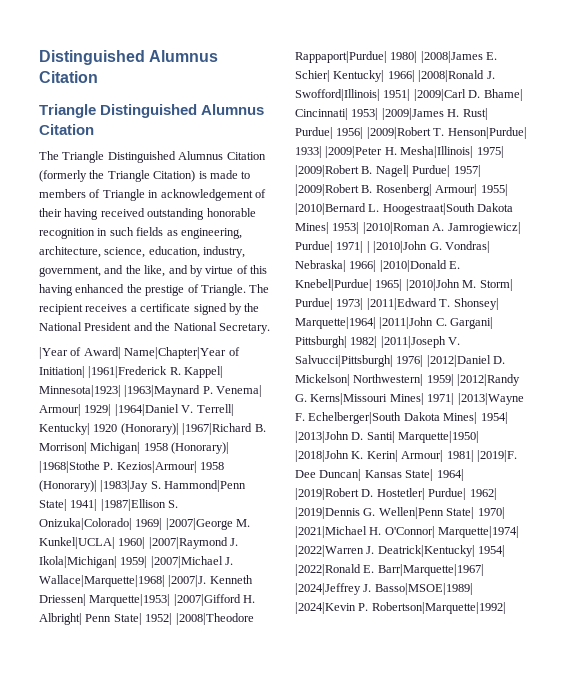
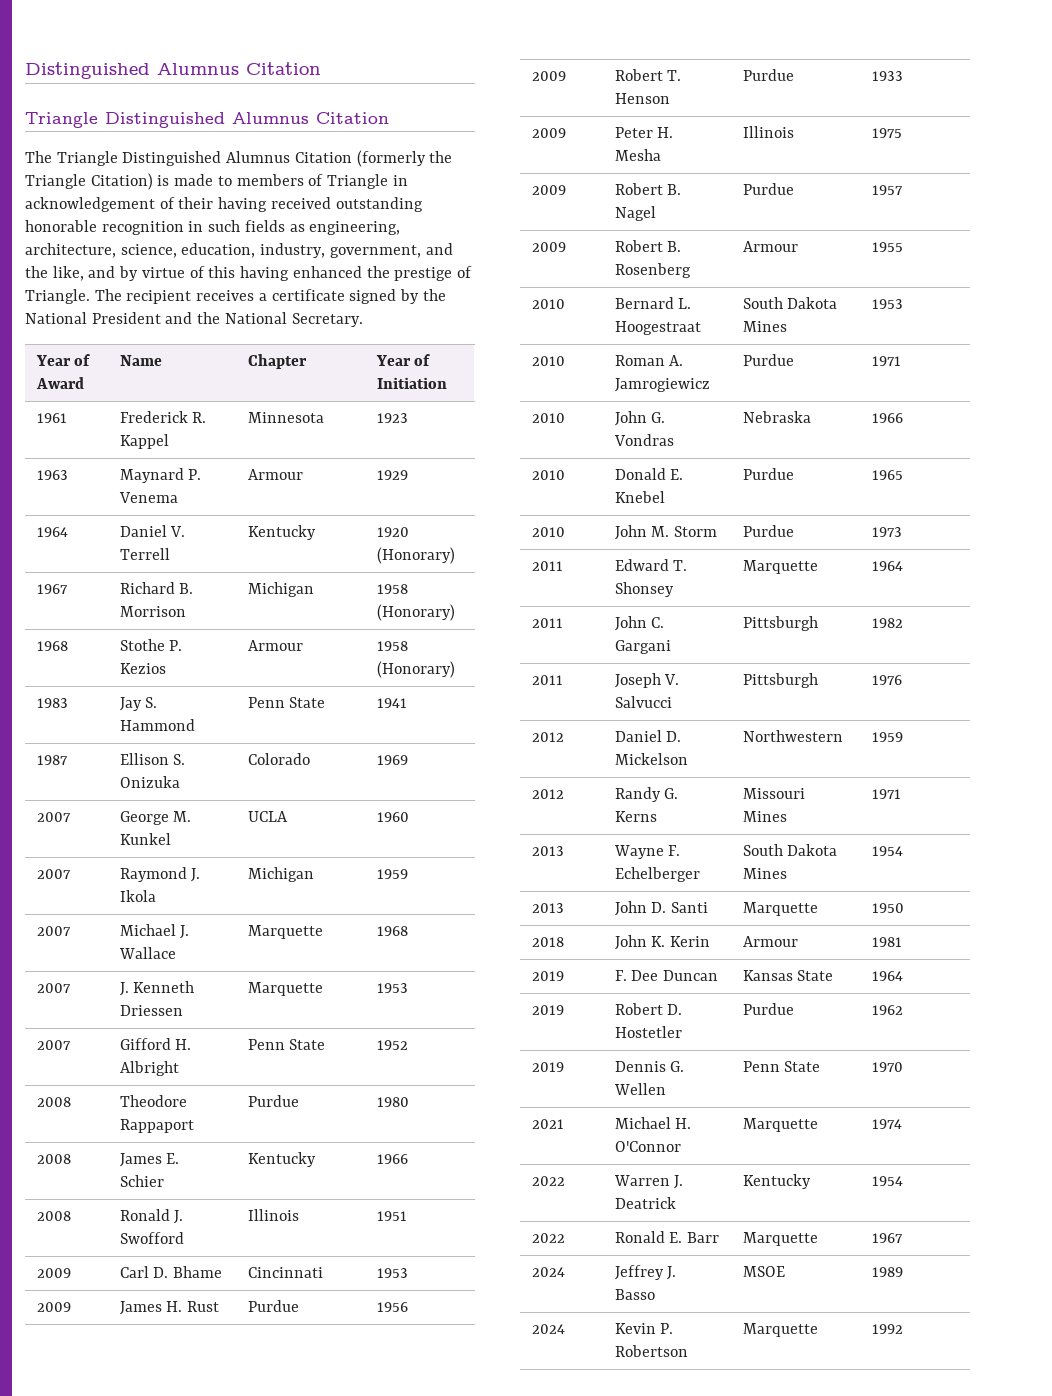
- |Year of Award| Name|Chapter|Year of Initiation| |1961|Frederick R. Kappel| Minnesota|1923| |1963|Maynard P. Venema| Armour| 1929| |1964|Daniel V. Terrell| Kentucky| 1920 (Honorary)| |1967|Richard B. Morrison| Michigan| 1958 (Honorary)| |1968|Stothe P. Kezios|Armour| 1958 (Honorary)| |1983|Jay S. Hammond|Penn State| 1941| |1987|Ellison S. Onizuka|Colorado| 1969| |2007|George M. Kunkel|UCLA| 1960| |2007|Raymond J. Ikola|Michigan| 1959| |2007|Michael J. Wallace|Marquette|1968| |2007|J. Kenneth Driessen| Marquette|1953| |2007|Gifford H. Albright| Penn State| 1952| |2008|Theodore Rappaport|Purdue| 1980| |2008|James E. Schier| Kentucky| 1966| |2008|Ronald J. Swofford|Illinois| 1951| |2009|Carl D. Bhame| Cincinnati| 1953| |2009|James H. Rust| Purdue| 1956| |2009|Robert T. Henson|Purdue| 1933| |2009|Peter H. Mesha|Illinois| 1975| |2009|Robert B. Nagel| Purdue| 1957| |2009|Robert B. Rosenberg| Armour| 1955| |2010|Bernard L. Hoogestraat|South Dakota Mines| 1953| |2010|Roman A. Jamrogiewicz| Purdue| 1971| | |2010|John G. Vondras| Nebraska| 1966| |2010|Donald E. Knebel|Purdue| 1965| |2010|John M. Storm| Purdue| 1973| |2011|Edward T. Shonsey| Marquette|1964| |2011|John C. Gargani| Pittsburgh| 1982| |2011|Joseph V. Salvucci|Pittsburgh| 1976| |2012|Daniel D. Mickelson| Northwestern| 1959| |2012|Randy G. Kerns|Missouri Mines| 1971| |2013|Wayne F. Echelberger|South Dakota Mines| 1954| |2013|John D. Santi| Marquette|1950| |2018|John K. Kerin| Armour| 1981| |2019|F. Dee Duncan| Kansas State| 1964| |2019|Robert D. Hostetler| Purdue| 1962| |2019|Dennis G. Wellen|Penn State| 1970| |2021|Michael H. O'Connor| Marquette|1974| |2022|Warren J. Deatrick|Kentucky| 1954| |2022|Ronald E. Barr|Marquette|1967| |2024|Jeffrey J. Basso|MSOE|1989| |2024|Kevin P. Robertson|Marquette|1992|
+ Year of Award | Name | Chapter | Year of Initiation
+ 1961 | Frederick R. Kappel | Minnesota | 1923
+ 1963 | Maynard P. Venema | Armour | 1929
+ 1964 | Daniel V. Terrell | Kentucky | 1920 (Honorary)
+ 1967 | Richard B. Morrison | Michigan | 1958 (Honorary)
+ 1968 | Stothe P. Kezios | Armour | 1958 (Honorary)
+ 1983 | Jay S. Hammond | Penn State | 1941
+ 1987 | Ellison S. Onizuka | Colorado | 1969
+ 2007 | George M. Kunkel | UCLA | 1960
+ 2007 | Raymond J. Ikola | Michigan | 1959
+ 2007 | Michael J. Wallace | Marquette | 1968
+ 2007 | J. Kenneth Driessen | Marquette | 1953
+ 2007 | Gifford H. Albright | Penn State | 1952
+ 2008 | Theodore Rappaport | Purdue | 1980
+ 2008 | James E. Schier | Kentucky | 1966
+ 2008 | Ronald J. Swofford | Illinois | 1951
+ 2009 | Carl D. Bhame | Cincinnati | 1953
+ 2009 | James H. Rust | Purdue | 1956
+ 2009 | Robert T. Henson | Purdue | 1933
+ 2009 | Peter H. Mesha | Illinois | 1975
+ 2009 | Robert B. Nagel | Purdue | 1957
+ 2009 | Robert B. Rosenberg | Armour | 1955
+ 2010 | Bernard L. Hoogestraat | South Dakota Mines | 1953
+ 2010 | Roman A. Jamrogiewicz | Purdue | 1971
+ 2010 | John G. Vondras | Nebraska | 1966
+ 2010 | Donald E. Knebel | Purdue | 1965
+ 2010 | John M. Storm | Purdue | 1973
+ 2011 | Edward T. Shonsey | Marquette | 1964
+ 2011 | John C. Gargani | Pittsburgh | 1982
+ 2011 | Joseph V. Salvucci | Pittsburgh | 1976
+ 2012 | Daniel D. Mickelson | Northwestern | 1959
+ 2012 | Randy G. Kerns | Missouri Mines | 1971
+ 2013 | Wayne F. Echelberger | South Dakota Mines | 1954
+ 2013 | John D. Santi | Marquette | 1950
+ 2018 | John K. Kerin | Armour | 1981
+ 2019 | F. Dee Duncan | Kansas State | 1964
+ 2019 | Robert D. Hostetler | Purdue | 1962
+ 2019 | Dennis G. Wellen | Penn State | 1970
+ 2021 | Michael H. O'Connor | Marquette | 1974
+ 2022 | Warren J. Deatrick | Kentucky | 1954
+ 2022 | Ronald E. Barr | Marquette | 1967
+ 2024 | Jeffrey J. Basso | MSOE | 1989
+ 2024 | Kevin P. Robertson | Marquette | 1992

